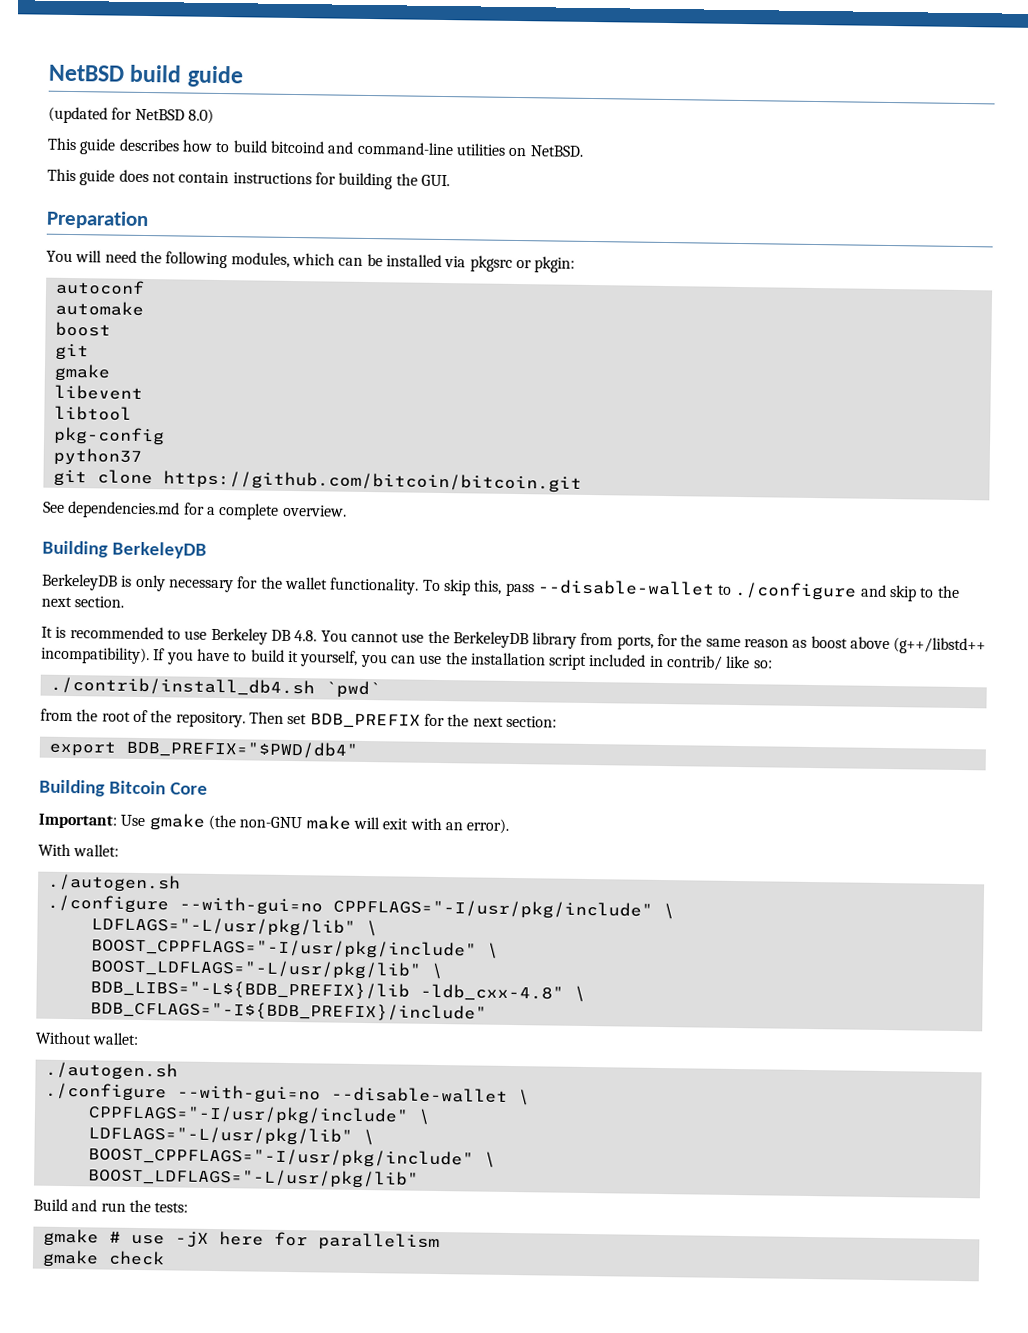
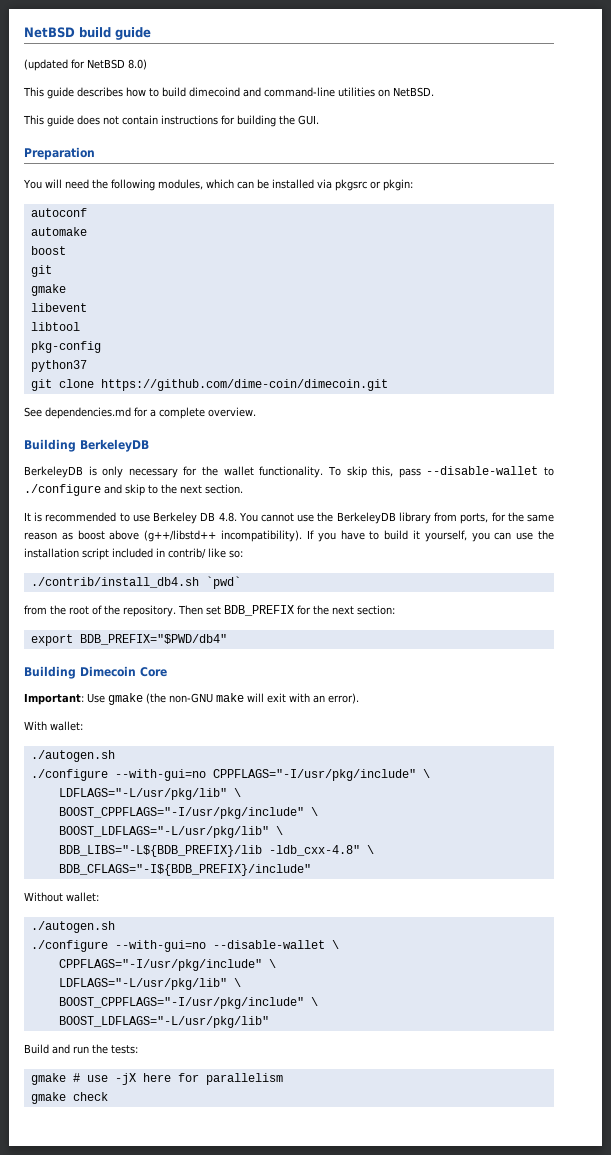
- This guide describes how to build bitcoind and command-line utilities on NetBSD.
+ This guide describes how to build dimecoind and command-line utilities on NetBSD.
- git clone https://github.com/bitcoin/bitcoin.git
+ git clone https://github.com/dime-coin/dimecoin.git
- Building Bitcoin Core
+ Building Dimecoin Core

